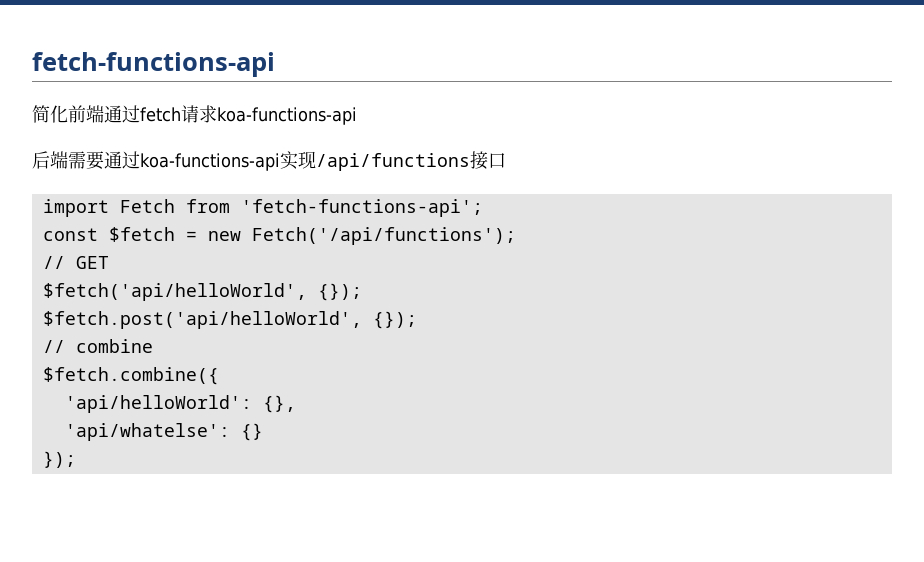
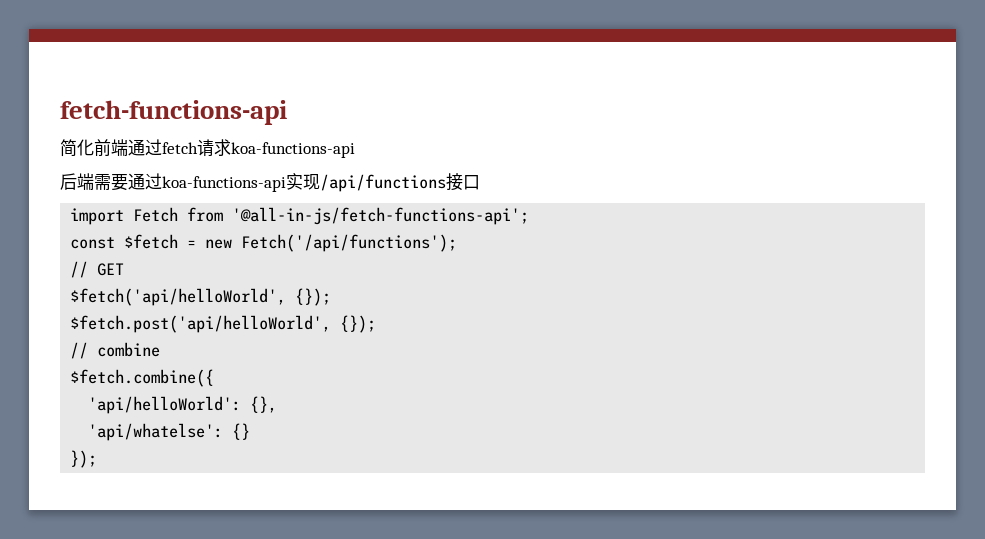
- import Fetch from 'fetch-functions-api';
+ import Fetch from '@all-in-js/fetch-functions-api';

